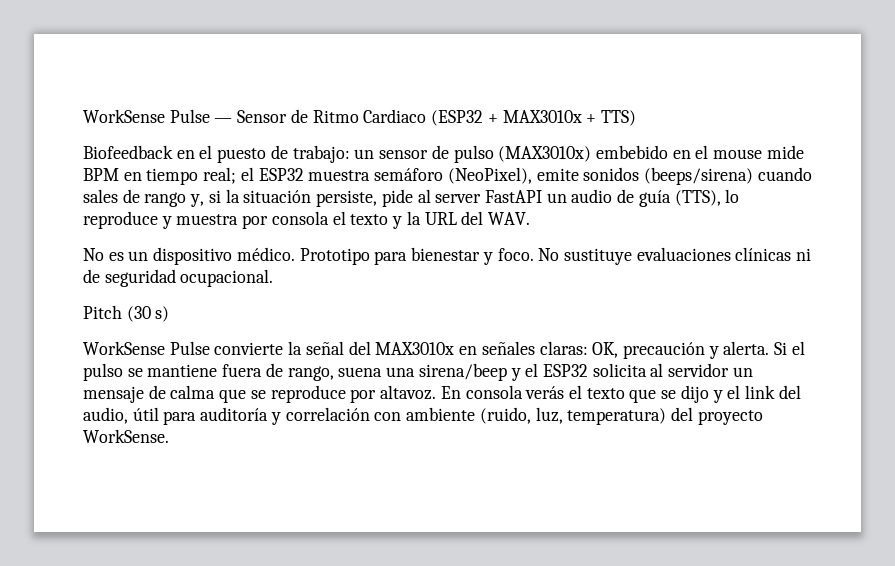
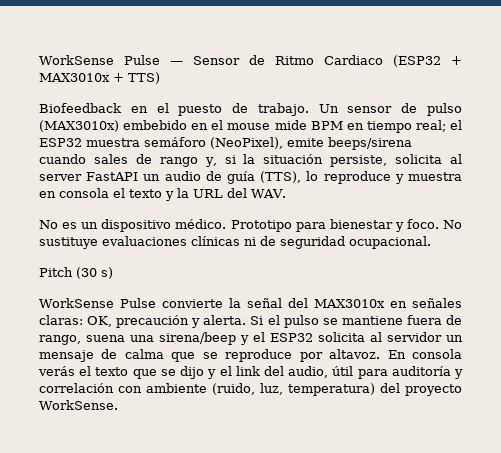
- Biofeedback en el puesto de trabajo: un sensor de pulso (MAX3010x) embebido en el mouse mide BPM en tiempo real; el ESP32 muestra semáforo (NeoPixel), emite sonidos (beeps/sirena) cuando sales de rango y, si la situación persiste, pide al server FastAPI un audio de guía (TTS), lo reproduce y muestra por consola el texto y la URL del WAV.
+ Biofeedback en el puesto de trabajo. Un sensor de pulso (MAX3010x) embebido en el mouse mide BPM en tiempo real; el ESP32 muestra semáforo (NeoPixel), emite beeps/sirena cuando sales de rango y, si la situación persiste, solicita al server FastAPI un audio de guía (TTS), lo reproduce y muestra en consola el texto y la URL del WAV.

